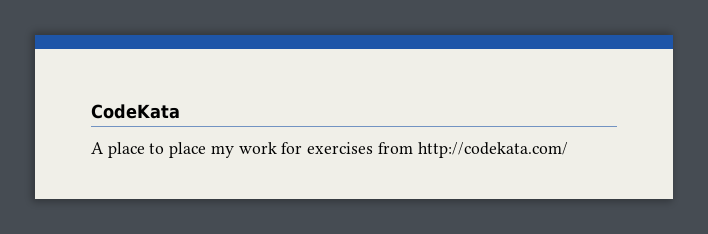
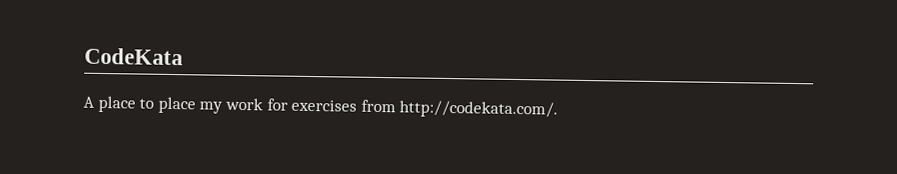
- A place to place my work for exercises from http://codekata.com/
+ A place to place my work for exercises from http://codekata.com/.

